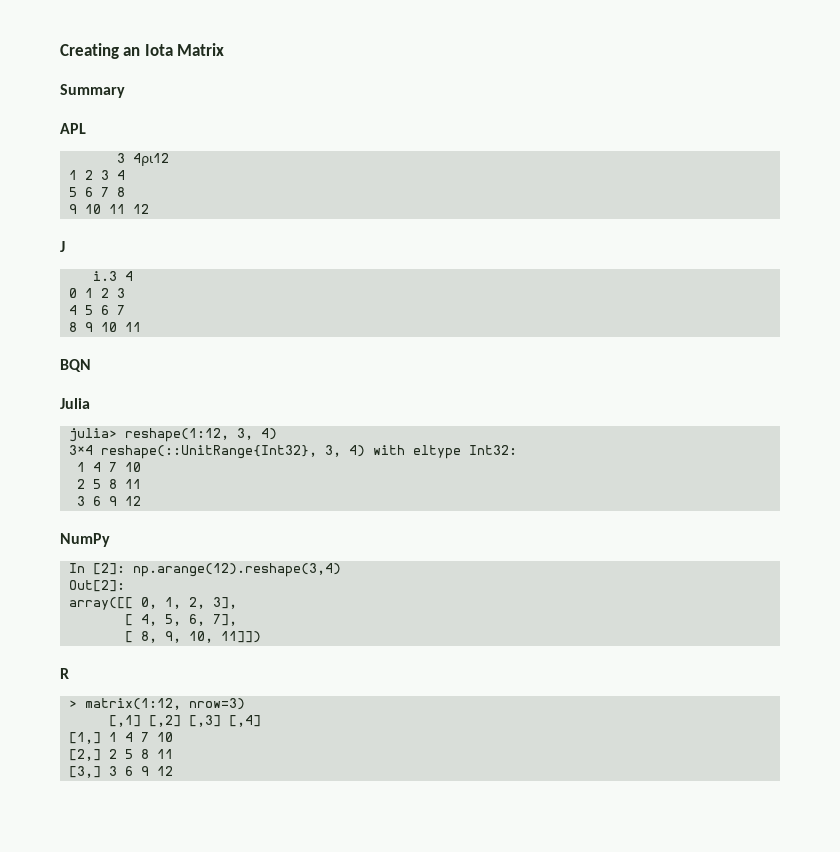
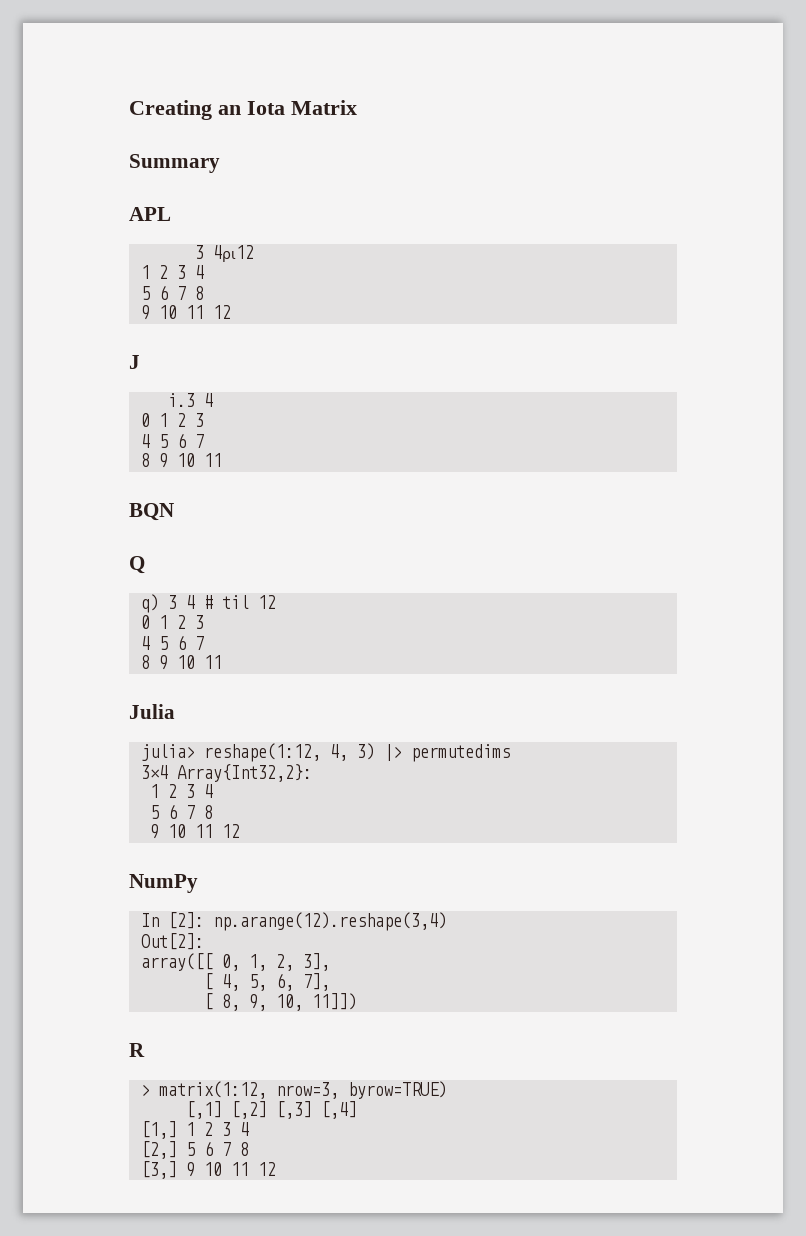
+ Q
+ q) 3 4 # til 12
+ 0 1 2 3
+ 4 5 6 7
+ 8 9 10 11
  Julia
- julia> reshape(1:12, 3, 4)
- 3×4 reshape(::UnitRange{Int32}, 3, 4) with eltype Int32:
- 1 4 7 10
- 2 5 8 11
- 3 6 9 12
+ julia> reshape(1:12, 4, 3) |> permutedims
+ 3×4 Array{Int32,2}:
+ 1 2 3 4
+ 5 6 7 8
+ 9 10 11 12
- > matrix(1:12, nrow=3)
+ > matrix(1:12, nrow=3, byrow=TRUE)
- [1,] 1 4 7 10
+ [1,] 1 2 3 4
- [2,] 2 5 8 11
+ [2,] 5 6 7 8
- [3,] 3 6 9 12
+ [3,] 9 10 11 12

